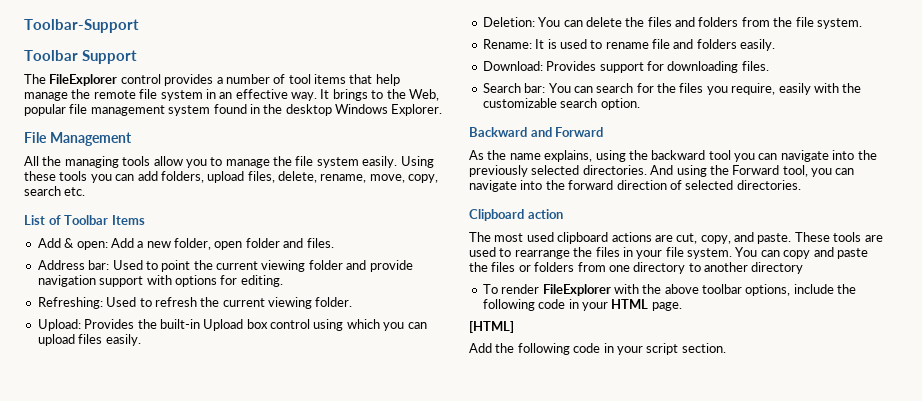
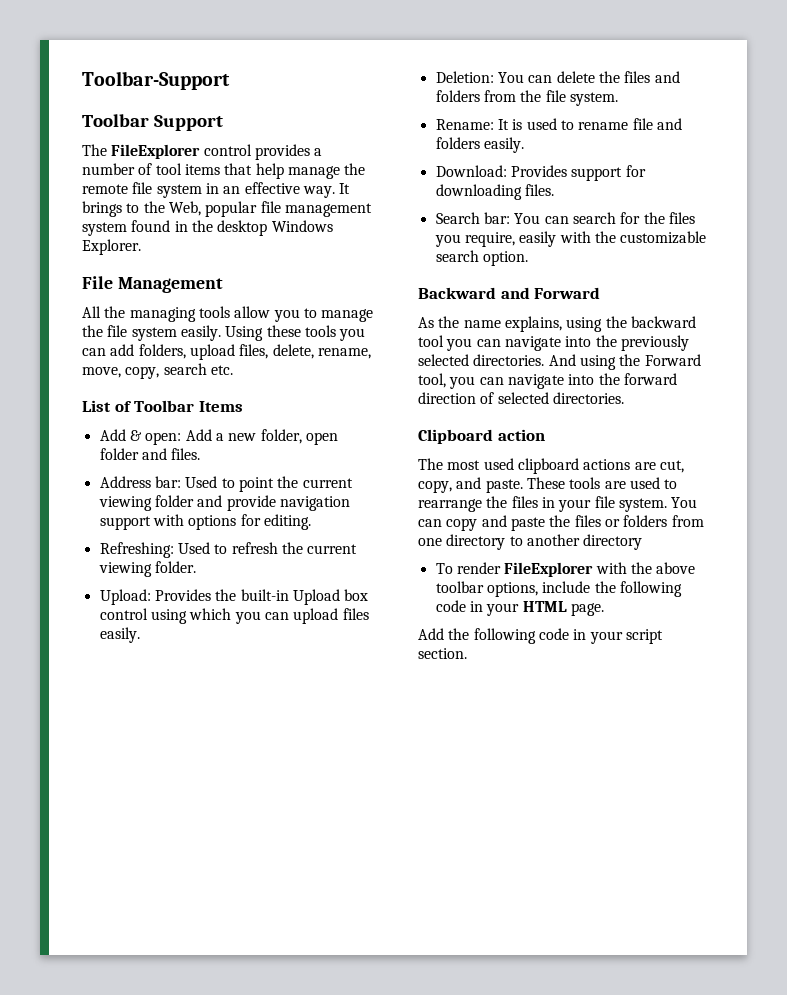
- [HTML]

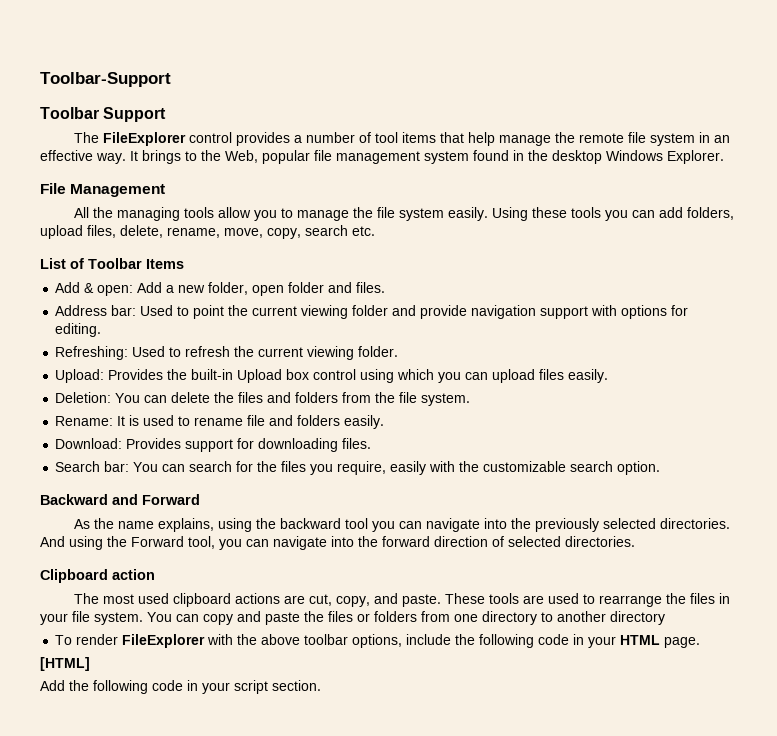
+ [HTML]

